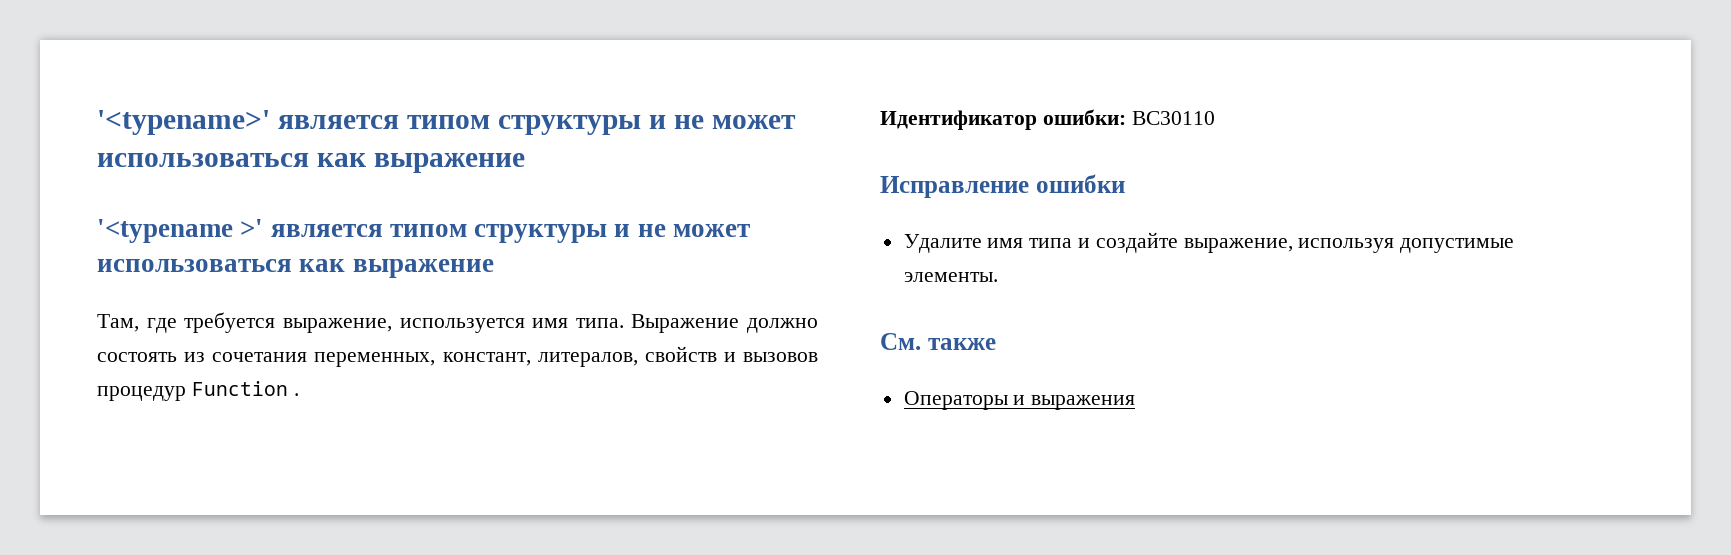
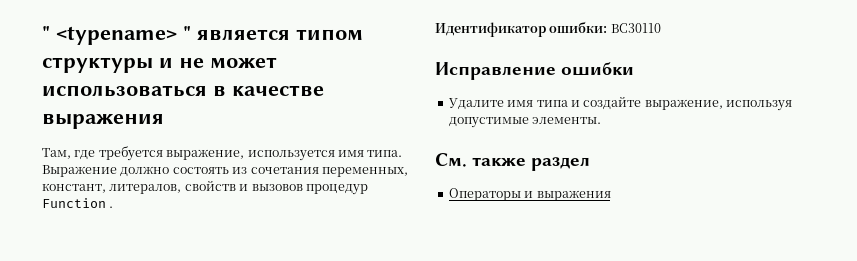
- '<typename>' является типом структуры и не может использоваться как выражение
- '<typename >' является типом структуры и не может использоваться как выражение
+ " <typename> " является типом структуры и не может использоваться в качестве выражения
- См. также
+ См. также раздел

